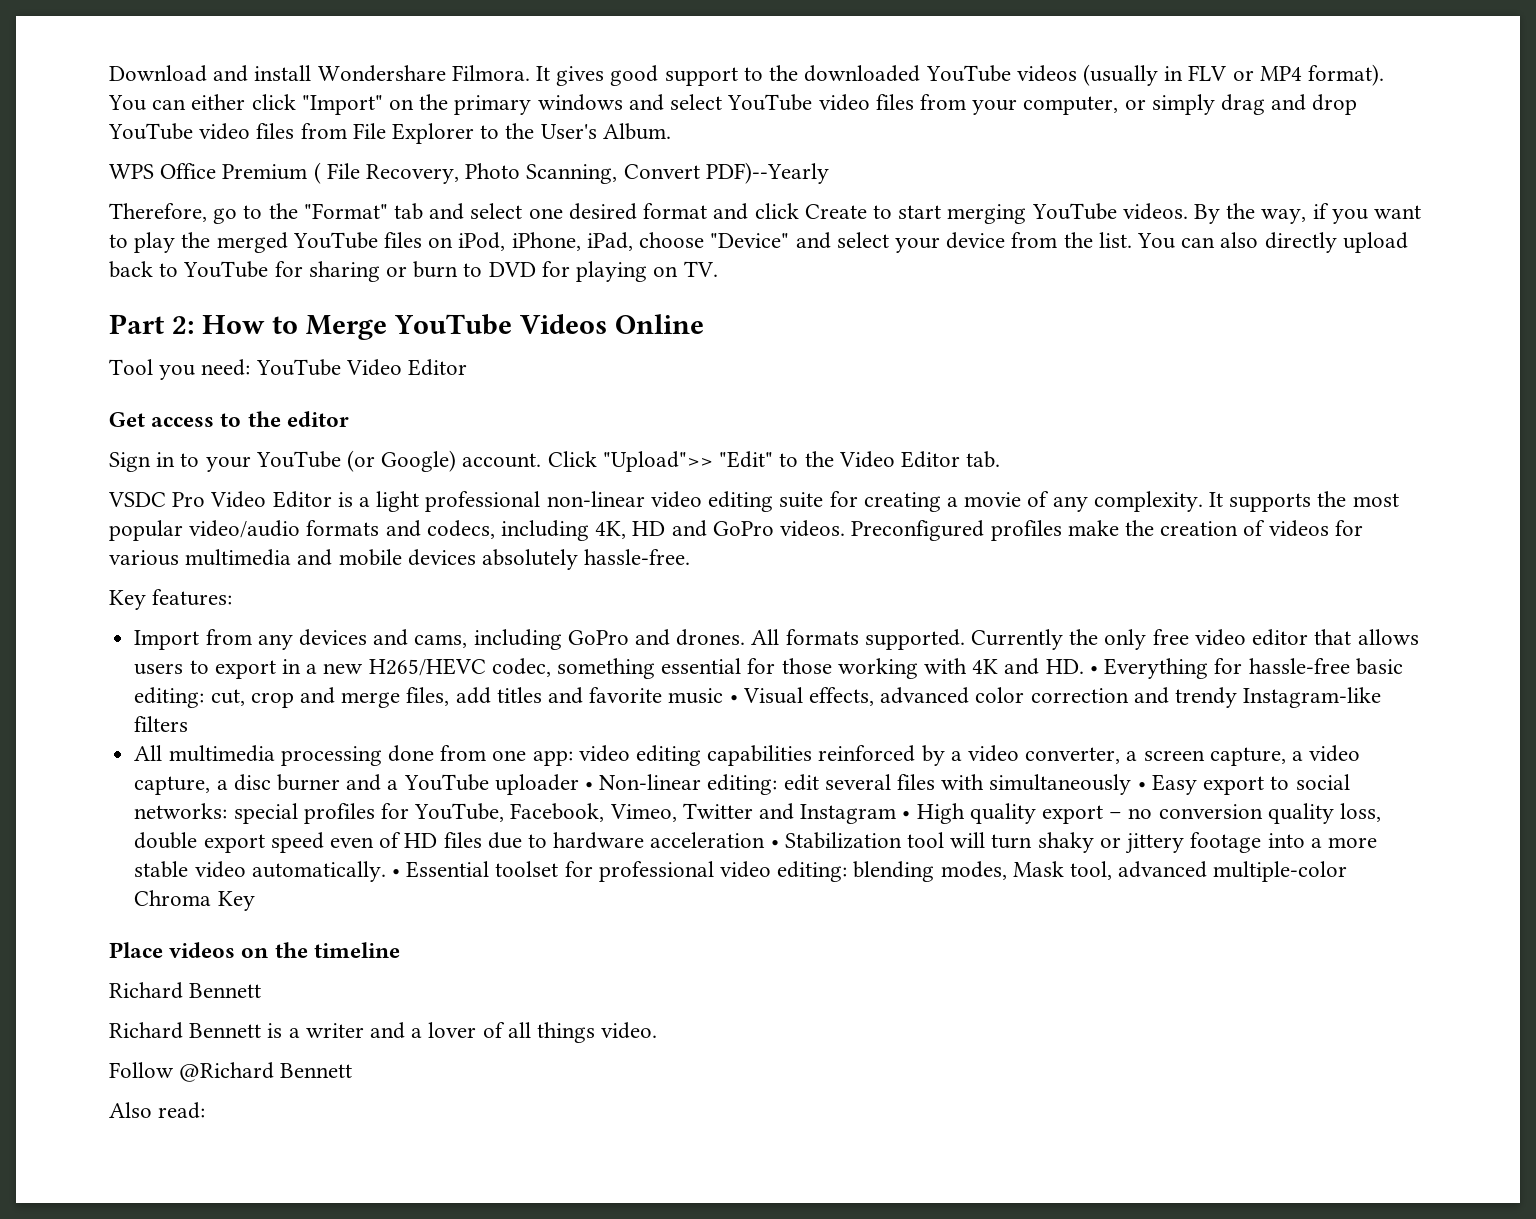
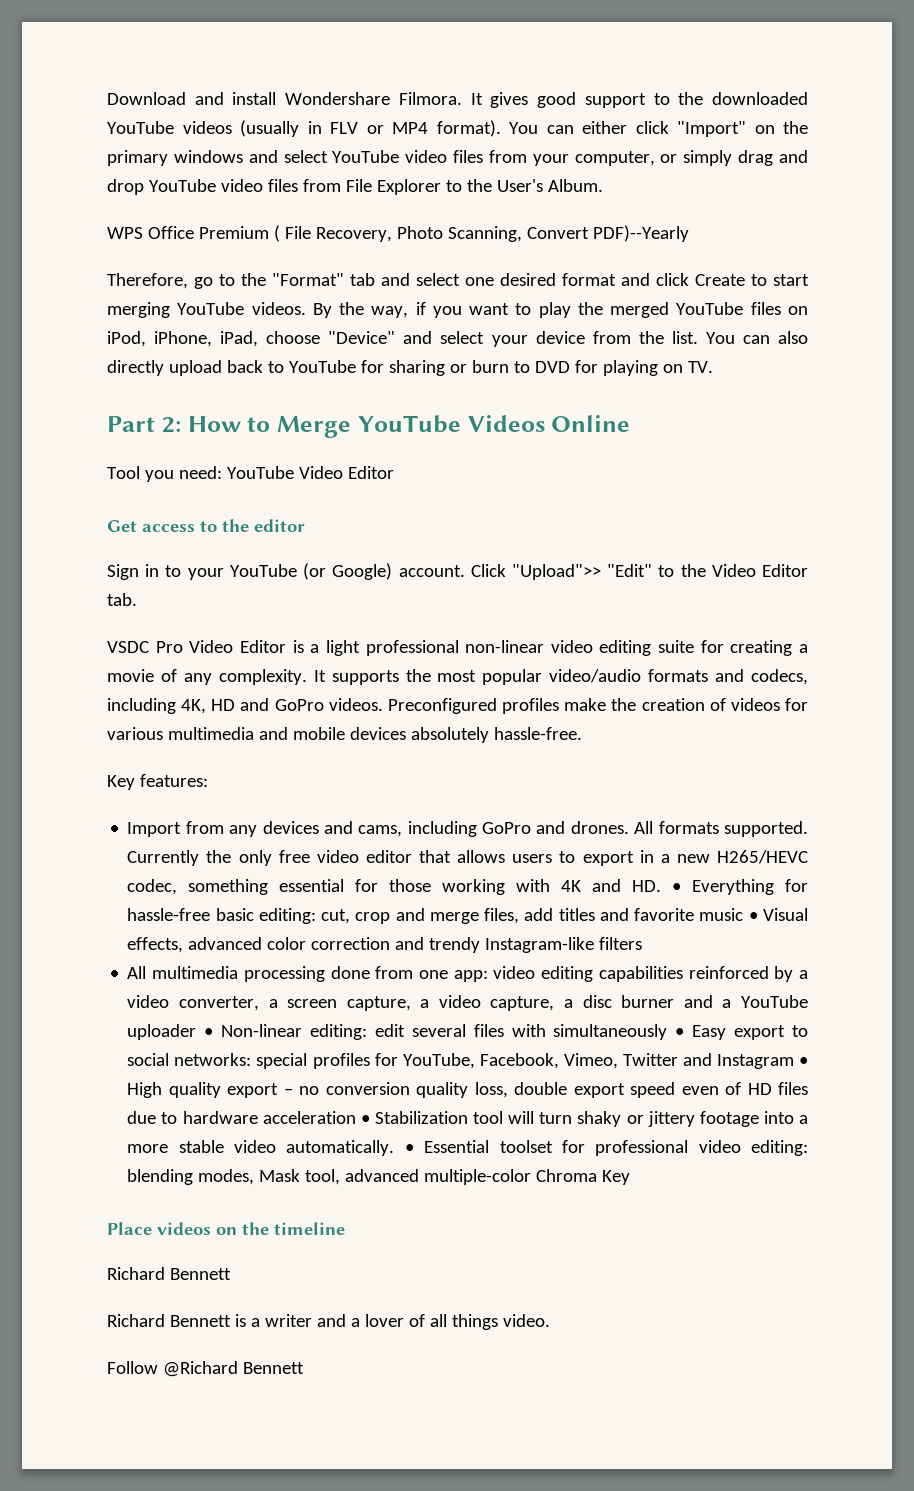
- Also read:

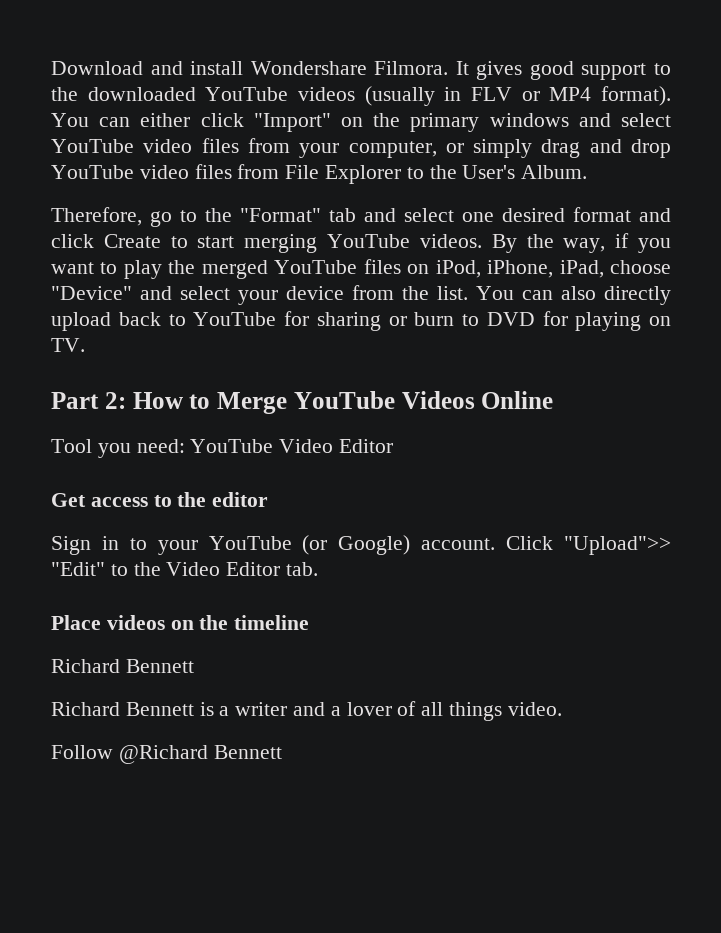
- WPS Office Premium ( File Recovery, Photo Scanning, Convert PDF)--Yearly
- VSDC Pro Video Editor is a light professional non-linear video editing suite for creating a movie of any complexity. It supports the most popular video/audio formats and codecs, including 4K, HD and GoPro videos. Preconfigured profiles make the creation of videos for various multimedia and mobile devices absolutely hassle-free.
- Key features:
- Import from any devices and cams, including GoPro and drones. All formats supported. Сurrently the only free video editor that allows users to export in a new H265/HEVC codec, something essential for those working with 4K and HD. • Everything for hassle-free basic editing: cut, crop and merge files, add titles and favorite music • Visual effects, advanced color correction and trendy Instagram-like filters
- All multimedia processing done from one app: video editing capabilities reinforced by a video converter, a screen capture, a video capture, a disc burner and a YouTube uploader • Non-linear editing: edit several files with simultaneously • Easy export to social networks: special profiles for YouTube, Facebook, Vimeo, Twitter and Instagram • High quality export – no conversion quality loss, double export speed even of HD files due to hardware acceleration • Stabilization tool will turn shaky or jittery footage into a more stable video automatically. • Essential toolset for professional video editing: blending modes, Mask tool, advanced multiple-color Chroma Key

